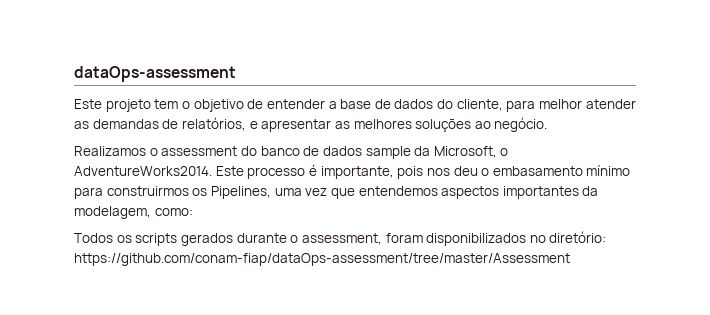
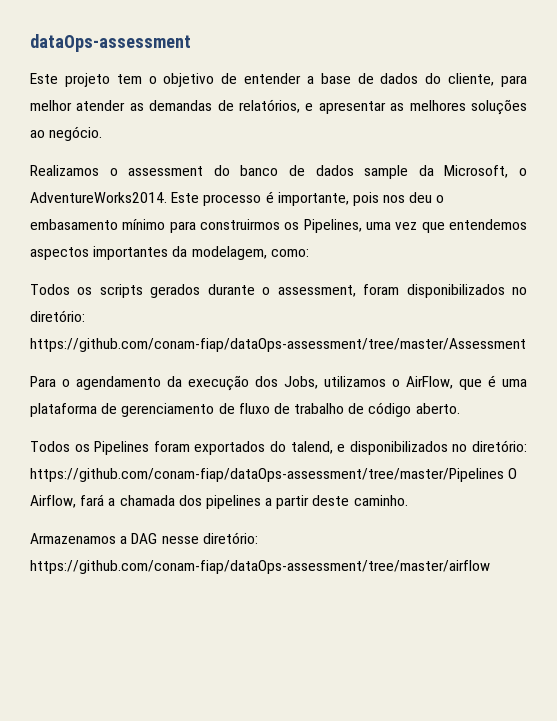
+ Para o agendamento da execução dos Jobs, utilizamos o AirFlow, que é uma plataforma de gerenciamento de fluxo de trabalho de código aberto.
+ Todos os Pipelines foram exportados do talend, e disponibilizados no diretório: https://github.com/conam-fiap/dataOps-assessment/tree/master/Pipelines O Airflow, fará a chamada dos pipelines a partir deste caminho.
+ Armazenamos a DAG nesse diretório: https://github.com/conam-fiap/dataOps-assessment/tree/master/airflow

